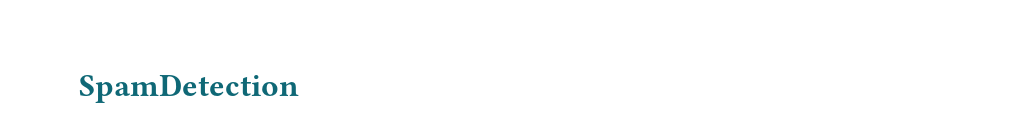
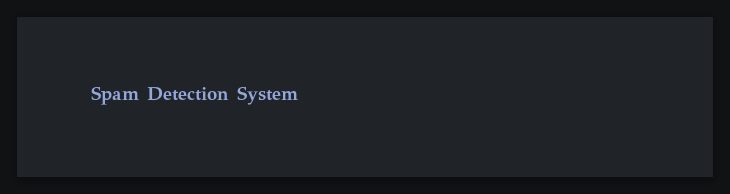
- SpamDetection
+ Spam Detection System

